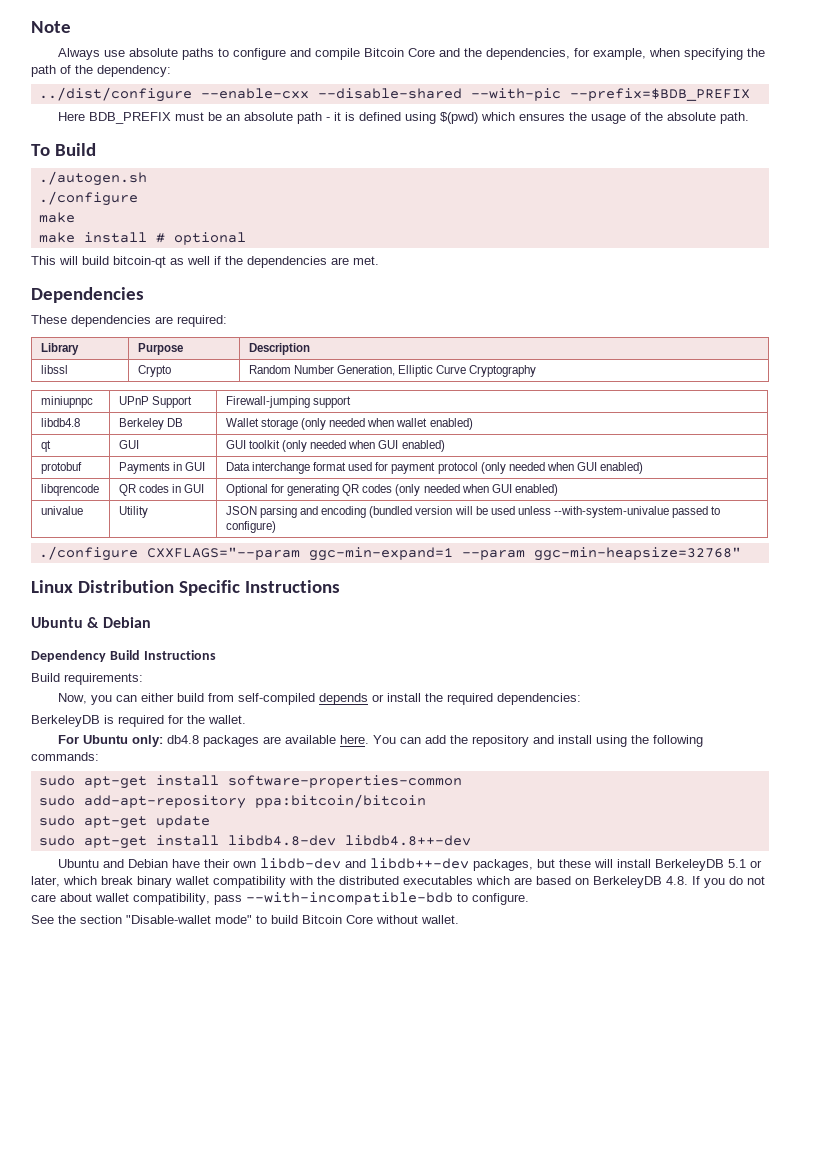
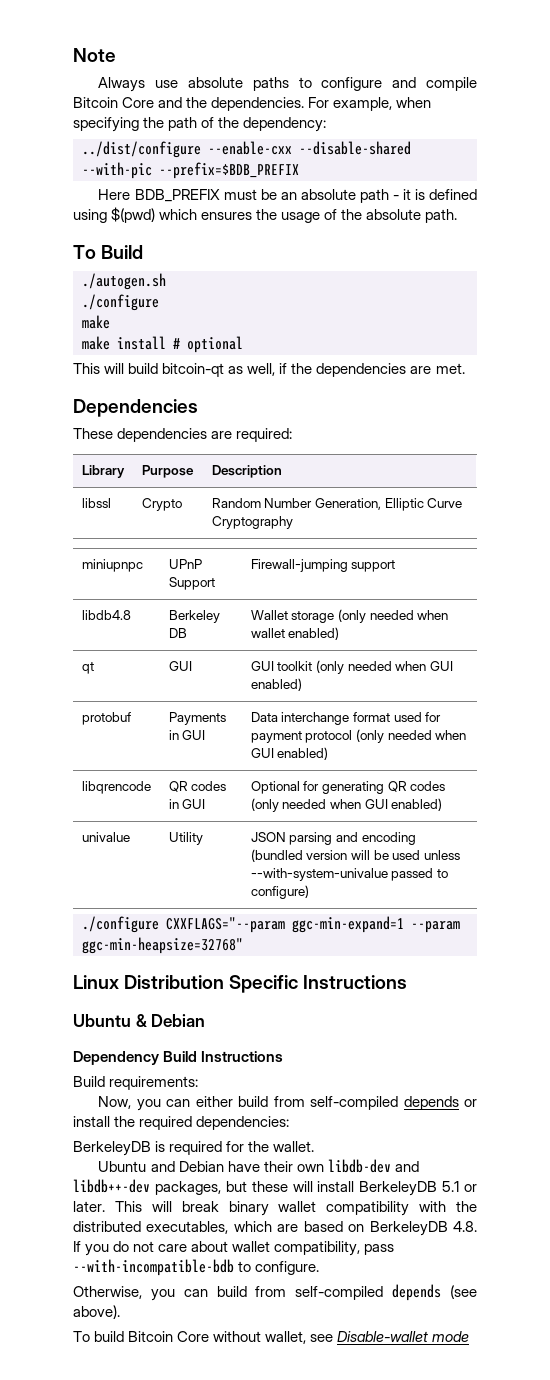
- Always use absolute paths to configure and compile Bitcoin Core and the dependencies, for example, when specifying the path of the dependency:
+ Always use absolute paths to configure and compile Bitcoin Core and the dependencies. For example, when specifying the path of the dependency:
- This will build bitcoin-qt as well if the dependencies are met.
+ This will build bitcoin-qt as well, if the dependencies are met.
- For Ubuntu only: db4.8 packages are available here. You can add the repository and install using the following commands:
- sudo apt-get install software-properties-common
- sudo add-apt-repository ppa:bitcoin/bitcoin
- sudo apt-get update
- sudo apt-get install libdb4.8-dev libdb4.8++-dev
- Ubuntu and Debian have their own libdb-dev and libdb++-dev packages, but these will install BerkeleyDB 5.1 or later, which break binary wallet compatibility with the distributed executables which are based on BerkeleyDB 4.8. If you do not care about wallet compatibility, pass --with-incompatible-bdb to configure.
+ Ubuntu and Debian have their own libdb-dev and libdb++-dev packages, but these will install BerkeleyDB 5.1 or later. This will break binary wallet compatibility with the distributed executables, which are based on BerkeleyDB 4.8. If you do not care about wallet compatibility, pass --with-incompatible-bdb to configure.
- See the section "Disable-wallet mode" to build Bitcoin Core without wallet.
+ Otherwise, you can build from self-compiled depends (see above).
+ To build Bitcoin Core without wallet, see Disable-wallet mode

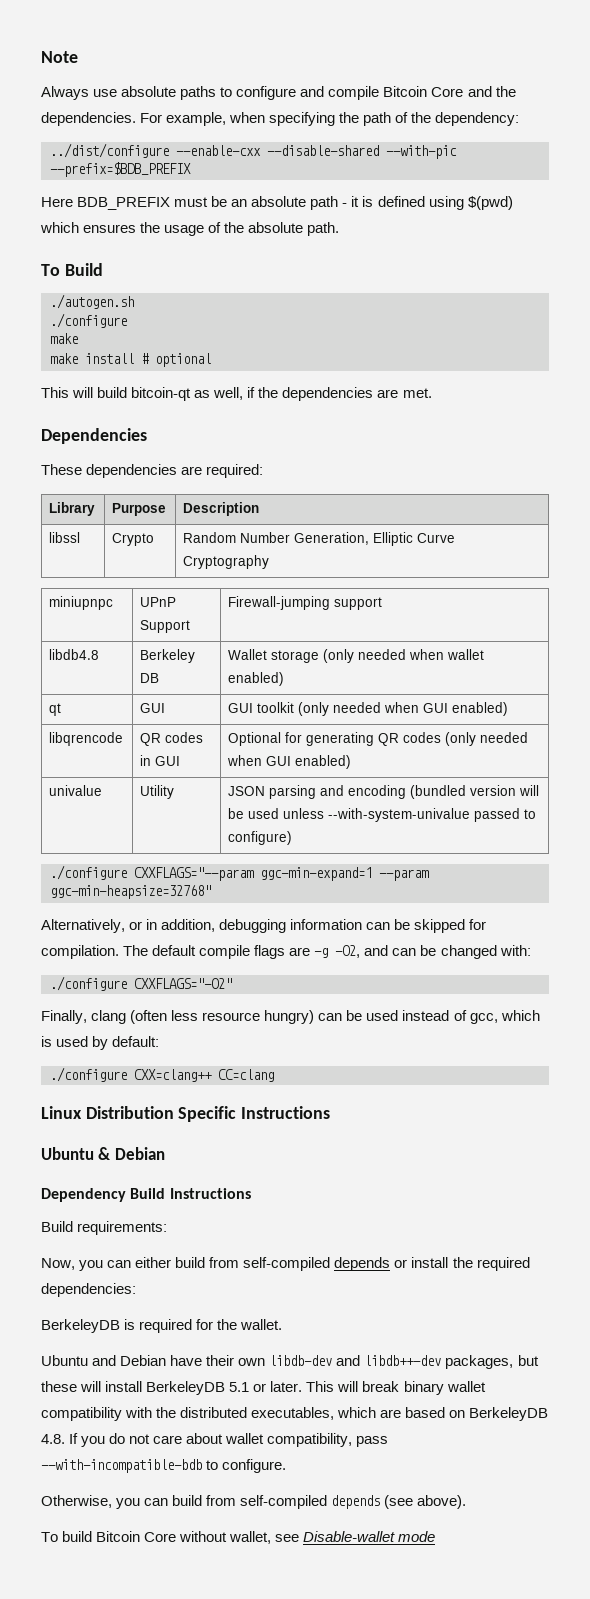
- protobuf | Payments in GUI | Data interchange format used for payment protocol (only needed when GUI enabled)
+ Alternatively, or in addition, debugging information can be skipped for compilation. The default compile flags are -g -O2, and can be changed with:
+ ./configure CXXFLAGS="-O2"
+ Finally, clang (often less resource hungry) can be used instead of gcc, which is used by default:
+ ./configure CXX=clang++ CC=clang

